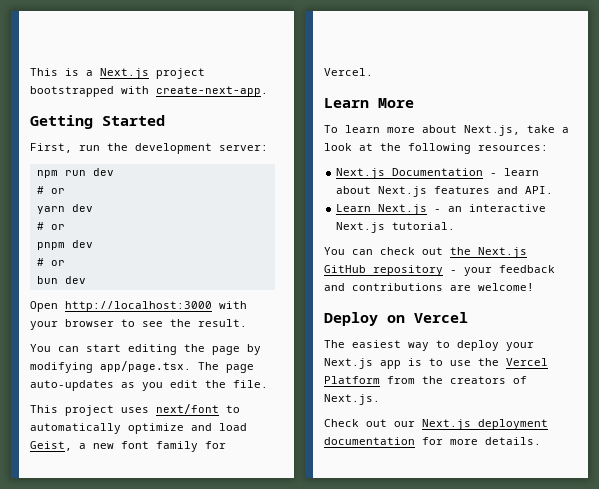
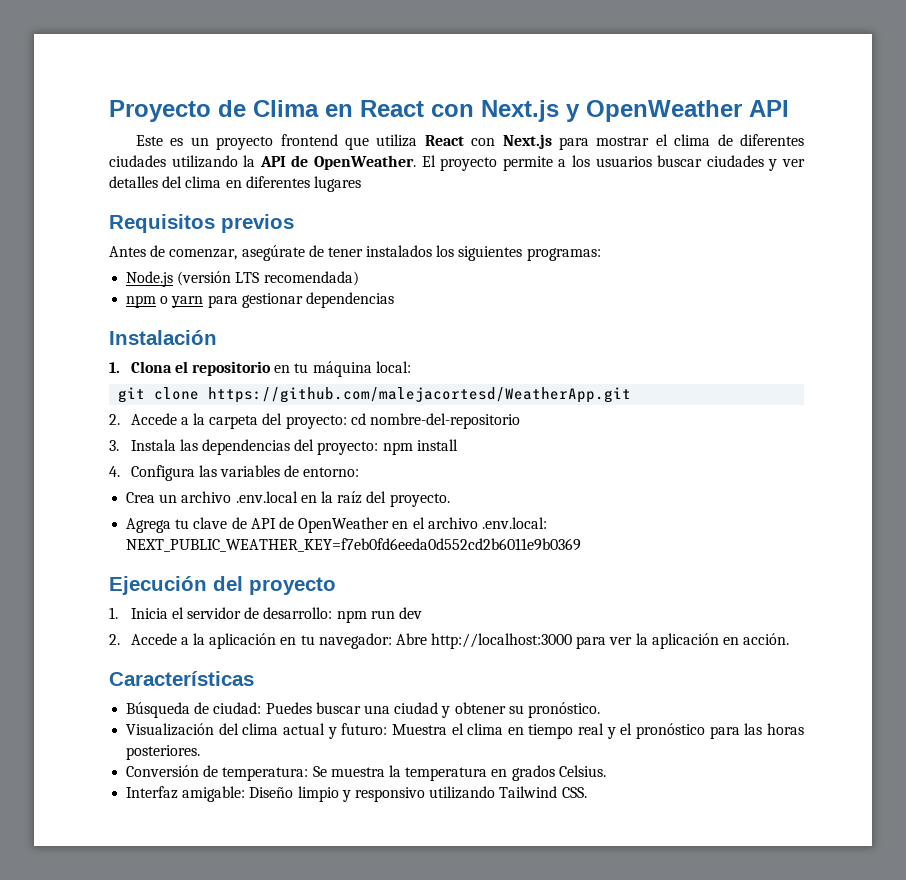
- This is a Next.js project bootstrapped with create-next-app.
- Getting Started
- First, run the development server:
- npm run dev
- # or
- yarn dev
- # or
- pnpm dev
- # or
- bun dev
- Open http://localhost:3000 with your browser to see the result.
- You can start editing the page by modifying app/page.tsx. The page auto-updates as you edit the file.
- This project uses next/font to automatically optimize and load Geist, a new font family for Vercel.
- Learn More
- To learn more about Next.js, take a look at the following resources:
- Next.js Documentation - learn about Next.js features and API.
- Learn Next.js - an interactive Next.js tutorial.
- You can check out the Next.js GitHub repository - your feedback and contributions are welcome!
- Deploy on Vercel
- The easiest way to deploy your Next.js app is to use the Vercel Platform from the creators of Next.js.
- Check out our Next.js deployment documentation for more details.
+ Proyecto de Clima en React con Next.js y OpenWeather API
+ Este es un proyecto frontend que utiliza React con Next.js para mostrar el clima de diferentes ciudades utilizando la API de OpenWeather. El proyecto permite a los usuarios buscar ciudades y ver detalles del clima en diferentes lugares
+ Requisitos previos
+ Antes de comenzar, asegúrate de tener instalados los siguientes programas:
+ Node.js (versión LTS recomendada)
+ npm o yarn para gestionar dependencias
+ Instalación
+ 1. Clona el repositorio en tu máquina local:
+ git clone https://github.com/malejacortesd/WeatherApp.git
+ 2. Accede a la carpeta del proyecto: cd nombre-del-repositorio
+ 3. Instala las dependencias del proyecto: npm install
+ 4. Configura las variables de entorno:
+ Crea un archivo .env.local en la raíz del proyecto.
+ Agrega tu clave de API de OpenWeather en el archivo .env.local: NEXT_PUBLIC_WEATHER_KEY=f7eb0fd6eeda0d552cd2b6011e9b0369
+ Ejecución del proyecto
+ 1. Inicia el servidor de desarrollo: npm run dev
+ 2. Accede a la aplicación en tu navegador: Abre http://localhost:3000 para ver la aplicación en acción.
+ Características
+ Búsqueda de ciudad: Puedes buscar una ciudad y obtener su pronóstico.
+ Visualización del clima actual y futuro: Muestra el clima en tiempo real y el pronóstico para las horas posteriores.
+ Conversión de temperatura: Se muestra la temperatura en grados Celsius.
+ Interfaz amigable: Diseño limpio y responsivo utilizando Tailwind CSS.

